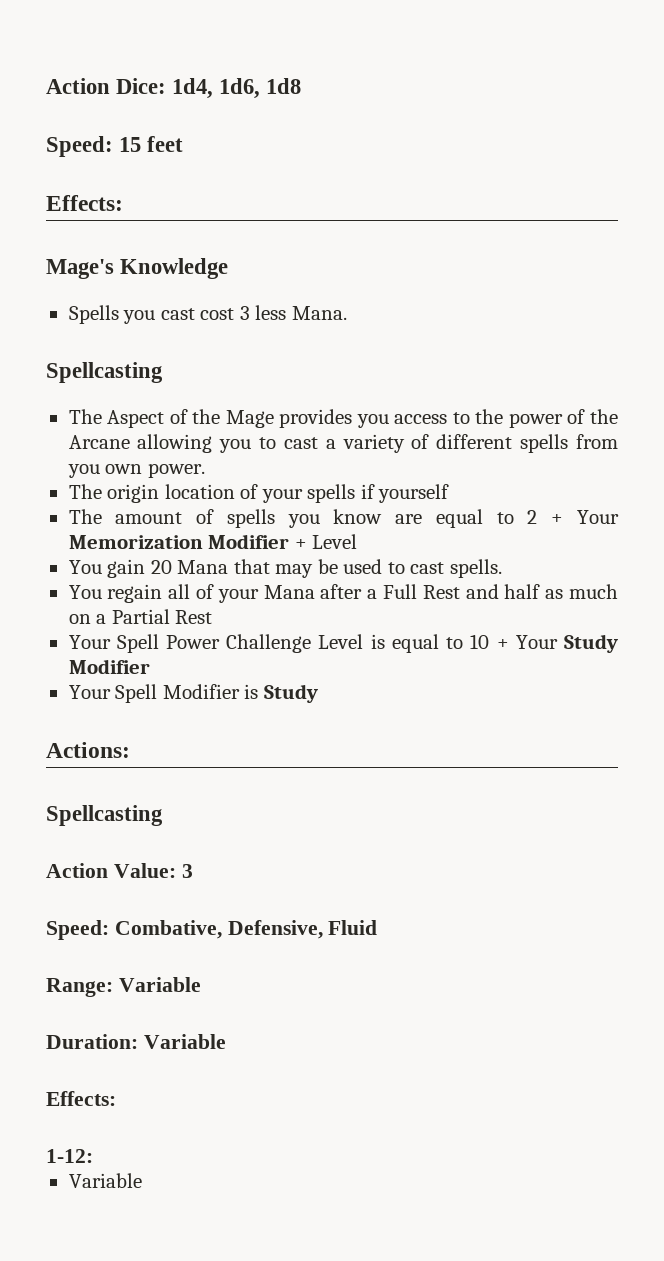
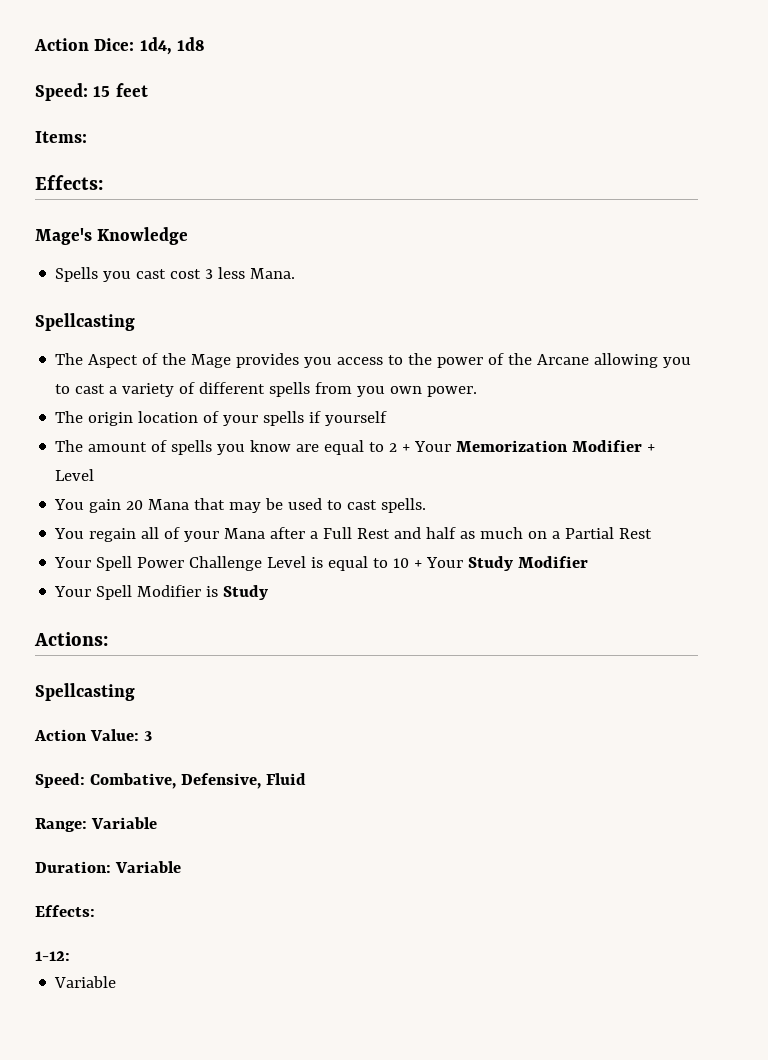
- Action Dice: 1d4, 1d6, 1d8
+ Action Dice: 1d4, 1d8
+ Items:

